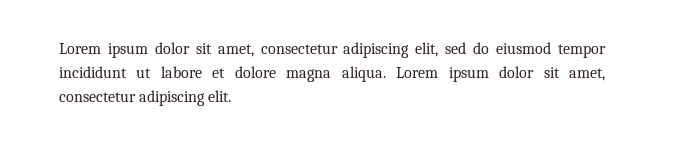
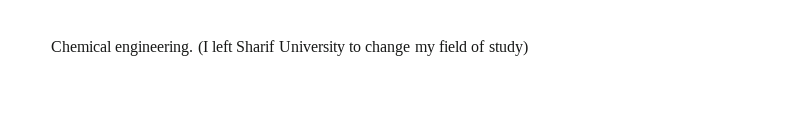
- Lorem ipsum dolor sit amet, consectetur adipiscing elit, sed do eiusmod tempor incididunt ut labore et dolore magna aliqua. Lorem ipsum dolor sit amet, consectetur adipiscing elit.
+ Chemical engineering. (I left Sharif University to change my field of study)

